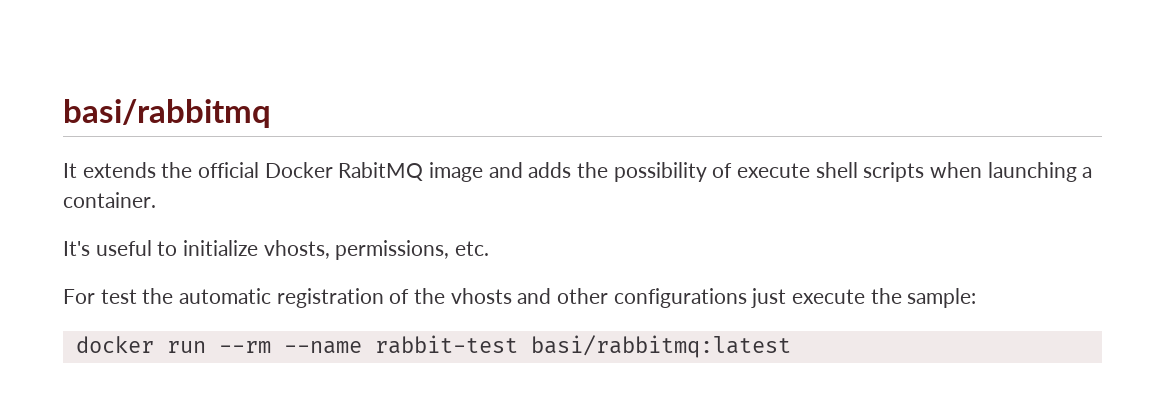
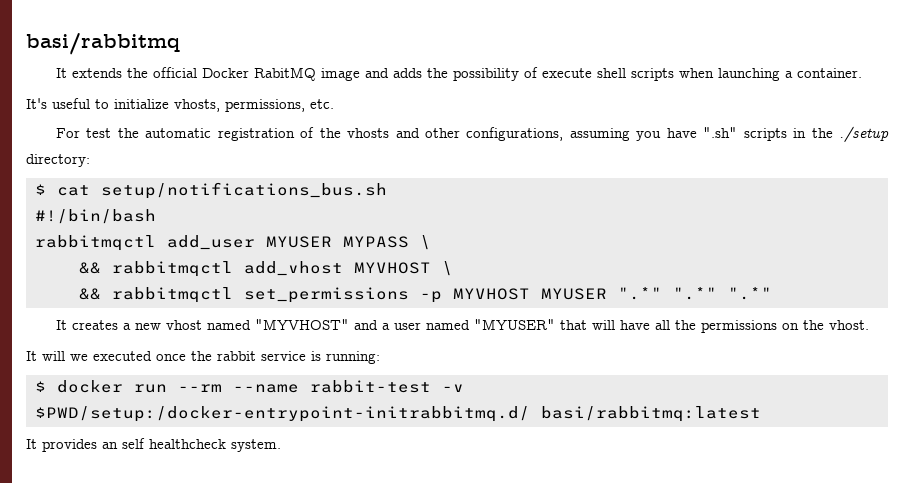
- For test the automatic registration of the vhosts and other configurations just execute the sample:
- docker run --rm --name rabbit-test basi/rabbitmq:latest
+ For test the automatic registration of the vhosts and other configurations, assuming you have ".sh" scripts in the ./setup directory:
+ $ cat setup/notifications_bus.sh
+ #!/bin/bash
+ rabbitmqctl add_user MYUSER MYPASS \
+ && rabbitmqctl add_vhost MYVHOST \
+ && rabbitmqctl set_permissions -p MYVHOST MYUSER ".*" ".*" ".*"
+ It creates a new vhost named "MYVHOST" and a user named "MYUSER" that will have all the permissions on the vhost.
+ It will we executed once the rabbit service is running:
+ $ docker run --rm --name rabbit-test -v $PWD/setup:/docker-entrypoint-initrabbitmq.d/ basi/rabbitmq:latest
+ It provides an self healthcheck system.

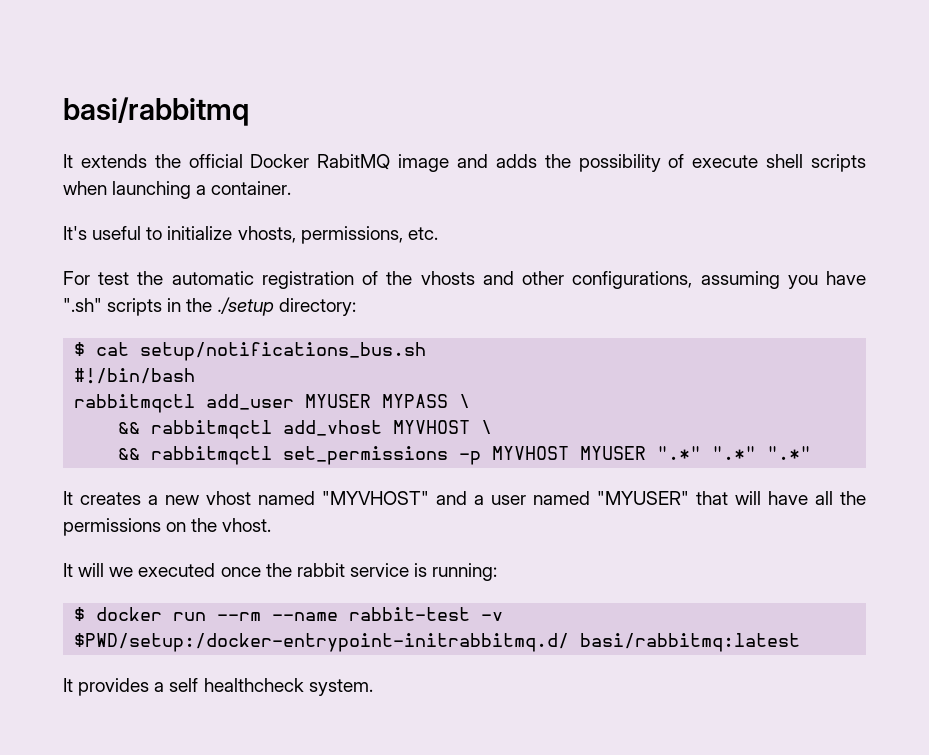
- It provides an self healthcheck system.
+ It provides a self healthcheck system.

